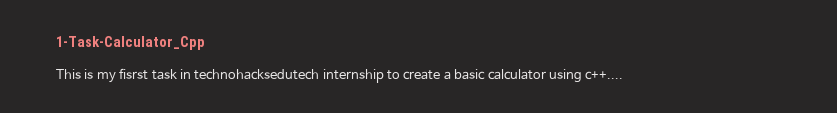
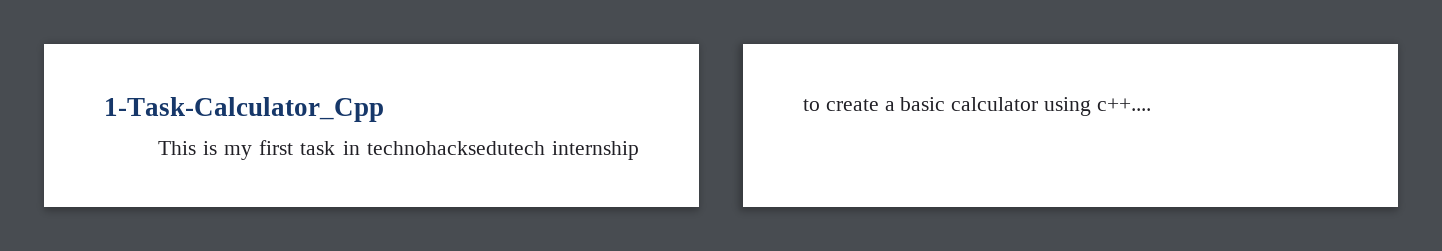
- This is my fisrst task in technohacksedutech internship to create a basic calculator using c++....
+ This is my first task in technohacksedutech internship to create a basic calculator using c++....

